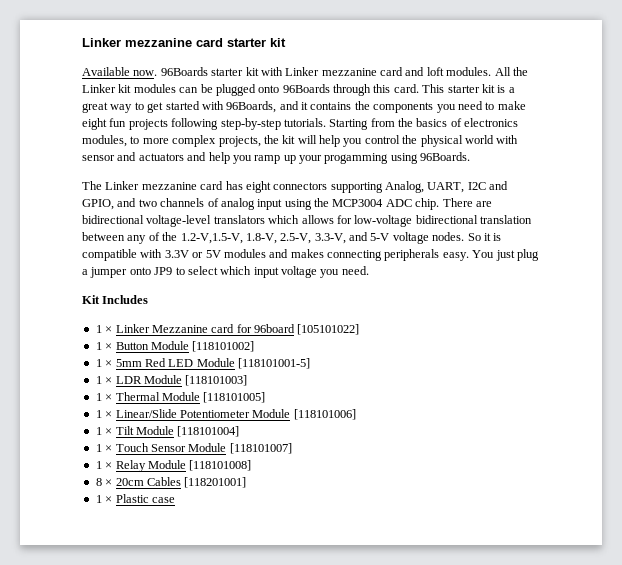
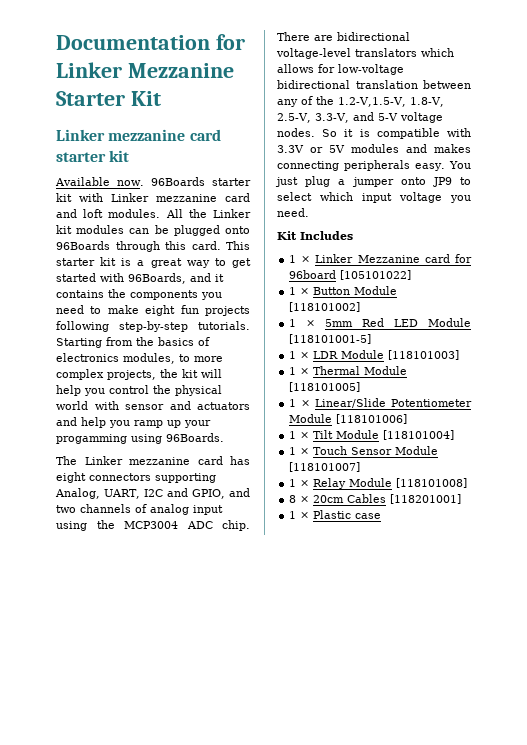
+ Documentation for Linker Mezzanine Starter Kit

